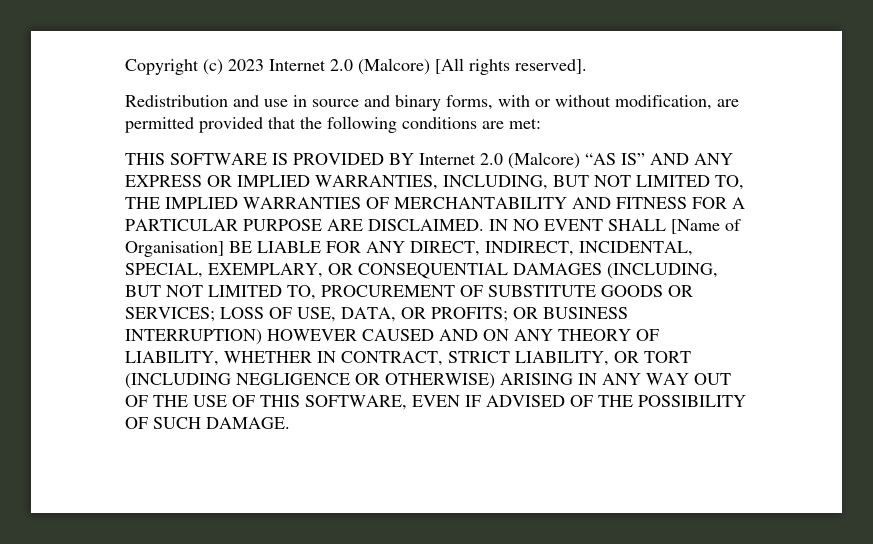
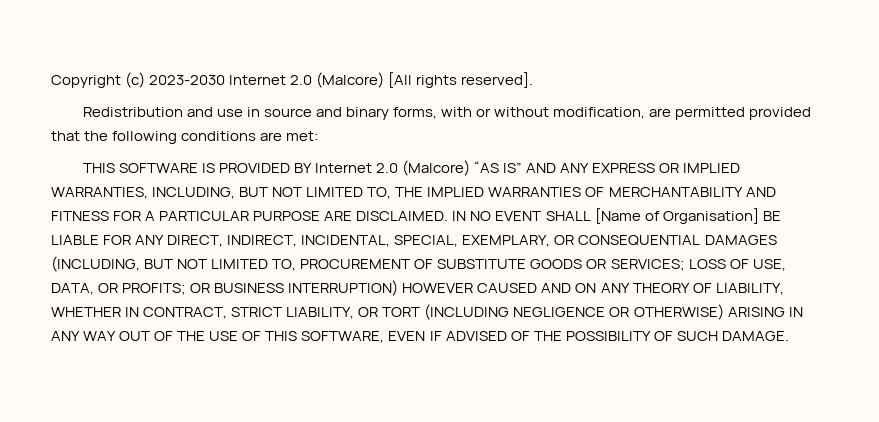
- Copyright (c) 2023 Internet 2.0 (Malcore) [All rights reserved].
+ Copyright (c) 2023-2030 Internet 2.0 (Malcore) [All rights reserved].

